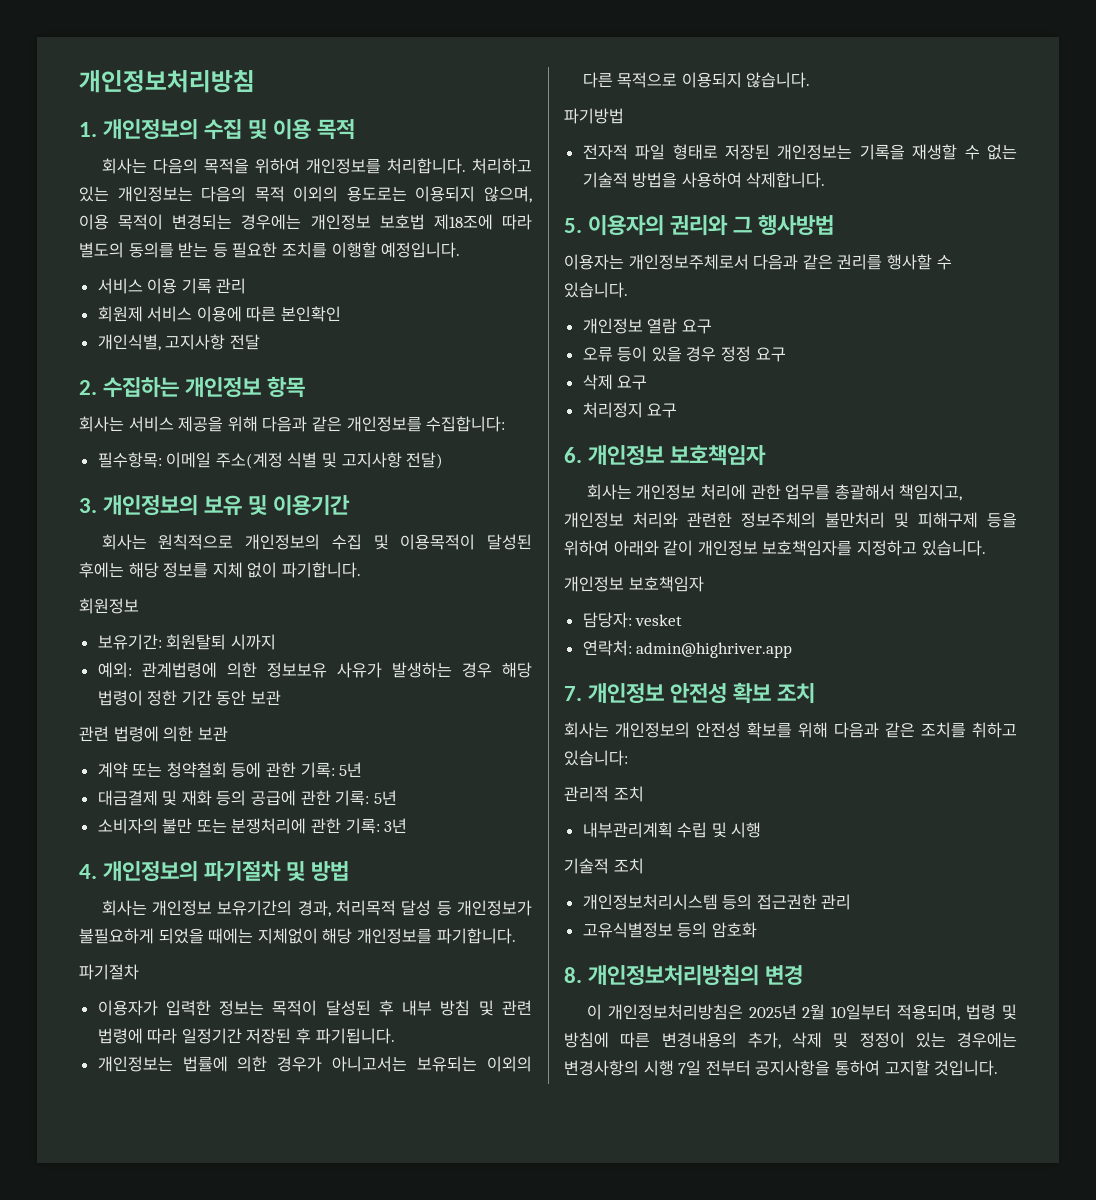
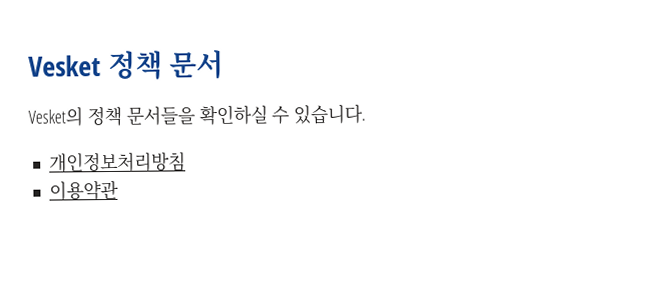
+ Vesket 정책 문서
+ Vesket의 정책 문서들을 확인하실 수 있습니다.
  개인정보처리방침
- 1. 개인정보의 수집 및 이용 목적
- 회사는 다음의 목적을 위하여 개인정보를 처리합니다. 처리하고 있는 개인정보는 다음의 목적 이외의 용도로는 이용되지 않으며, 이용 목적이 변경되는 경우에는 개인정보 보호법 제18조에 따라 별도의 동의를 받는 등 필요한 조치를 이행할 예정입니다.
- 서비스 이용 기록 관리
- 회원제 서비스 이용에 따른 본인확인
- 개인식별, 고지사항 전달
- 2. 수집하는 개인정보 항목
- 회사는 서비스 제공을 위해 다음과 같은 개인정보를 수집합니다:
- 필수항목: 이메일 주소(계정 식별 및 고지사항 전달)
- 3. 개인정보의 보유 및 이용기간
- 회사는 원칙적으로 개인정보의 수집 및 이용목적이 달성된 후에는 해당 정보를 지체 없이 파기합니다.
- 회원정보
- 보유기간: 회원탈퇴 시까지
- 예외: 관계법령에 의한 정보보유 사유가 발생하는 경우 해당 법령이 정한 기간 동안 보관
- 관련 법령에 의한 보관
- 계약 또는 청약철회 등에 관한 기록: 5년
- 대금결제 및 재화 등의 공급에 관한 기록: 5년
- 소비자의 불만 또는 분쟁처리에 관한 기록: 3년
- 4. 개인정보의 파기절차 및 방법
- 회사는 개인정보 보유기간의 경과, 처리목적 달성 등 개인정보가 불필요하게 되었을 때에는 지체없이 해당 개인정보를 파기합니다.
- 파기절차
- 이용자가 입력한 정보는 목적이 달성된 후 내부 방침 및 관련 법령에 따라 일정기간 저장된 후 파기됩니다.
- 개인정보는 법률에 의한 경우가 아니고서는 보유되는 이외의 다른 목적으로 이용되지 않습니다.
- 파기방법
- 전자적 파일 형태로 저장된 개인정보는 기록을 재생할 수 없는 기술적 방법을 사용하여 삭제합니다.
- 5. 이용자의 권리와 그 행사방법
- 이용자는 개인정보주체로서 다음과 같은 권리를 행사할 수 있습니다.
- 개인정보 열람 요구
- 오류 등이 있을 경우 정정 요구
- 삭제 요구
- 처리정지 요구
- 6. 개인정보 보호책임자
- 회사는 개인정보 처리에 관한 업무를 총괄해서 책임지고, 개인정보 처리와 관련한 정보주체의 불만처리 및 피해구제 등을 위하여 아래와 같이 개인정보 보호책임자를 지정하고 있습니다.
- 개인정보 보호책임자
- 담당자: vesket
- 연락처: admin@highriver.app
- 7. 개인정보 안전성 확보 조치
- 회사는 개인정보의 안전성 확보를 위해 다음과 같은 조치를 취하고 있습니다:
- 관리적 조치
- 내부관리계획 수립 및 시행
- 기술적 조치
- 개인정보처리시스템 등의 접근권한 관리
- 고유식별정보 등의 암호화
- 8. 개인정보처리방침의 변경
- 이 개인정보처리방침은 2025년 2월 10일부터 적용되며, 법령 및 방침에 따른 변경내용의 추가, 삭제 및 정정이 있는 경우에는 변경사항의 시행 7일 전부터 공지사항을 통하여 고지할 것입니다.
+ 이용약관

